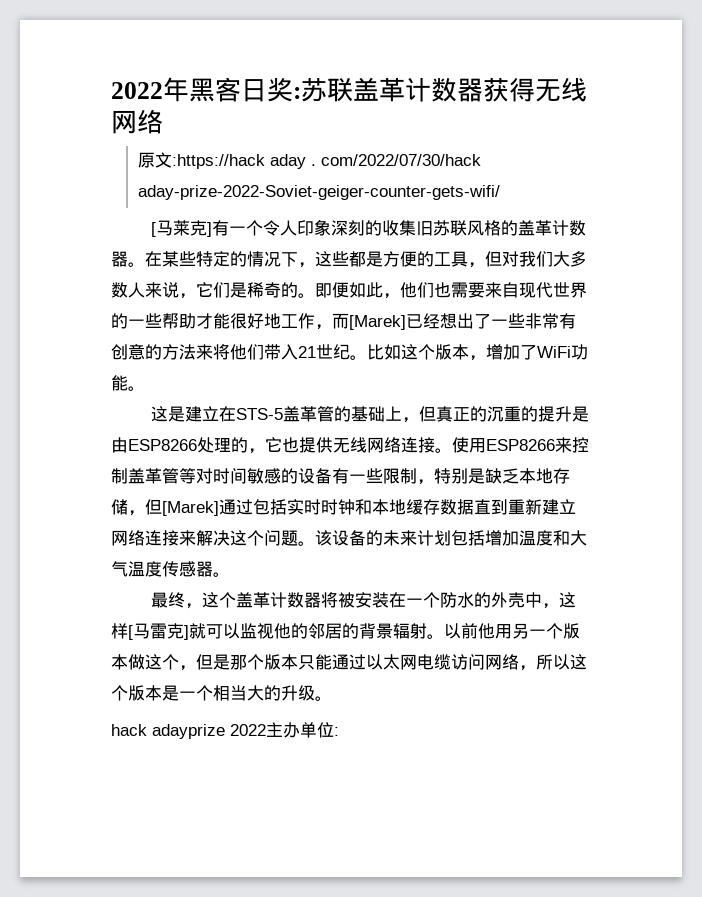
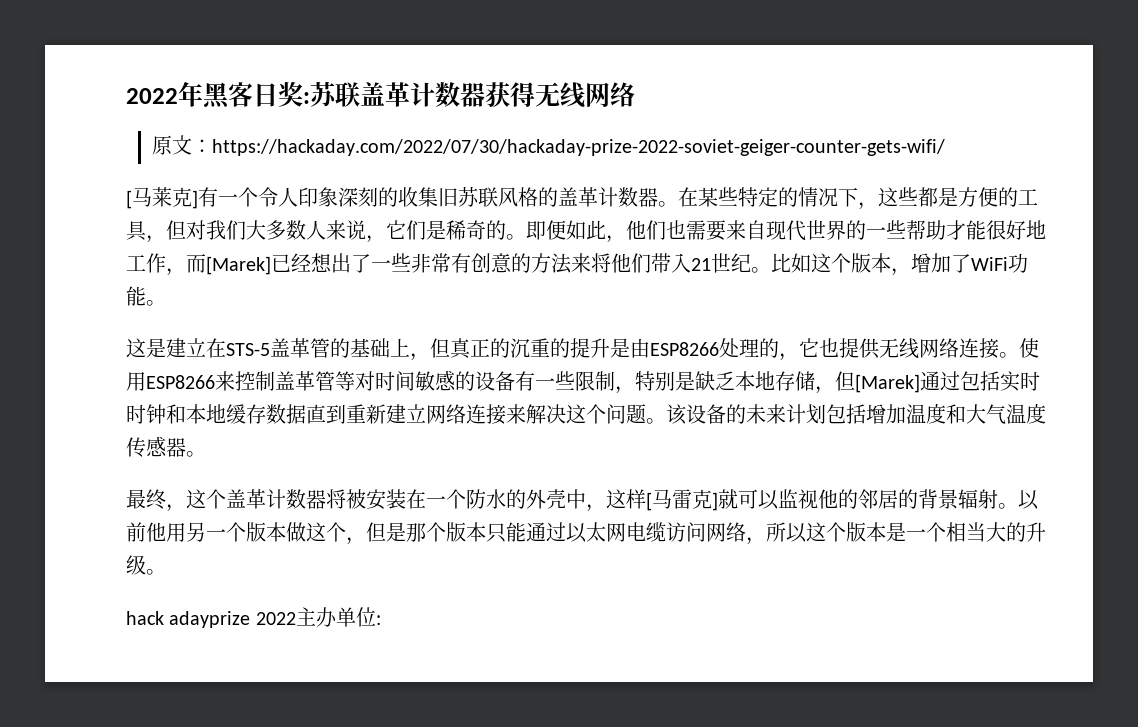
- 原文:https://hack aday . com/2022/07/30/hack aday-prize-2022-Soviet-geiger-counter-gets-wifi/
+ 原文：https://hackaday.com/2022/07/30/hackaday-prize-2022-soviet-geiger-counter-gets-wifi/

